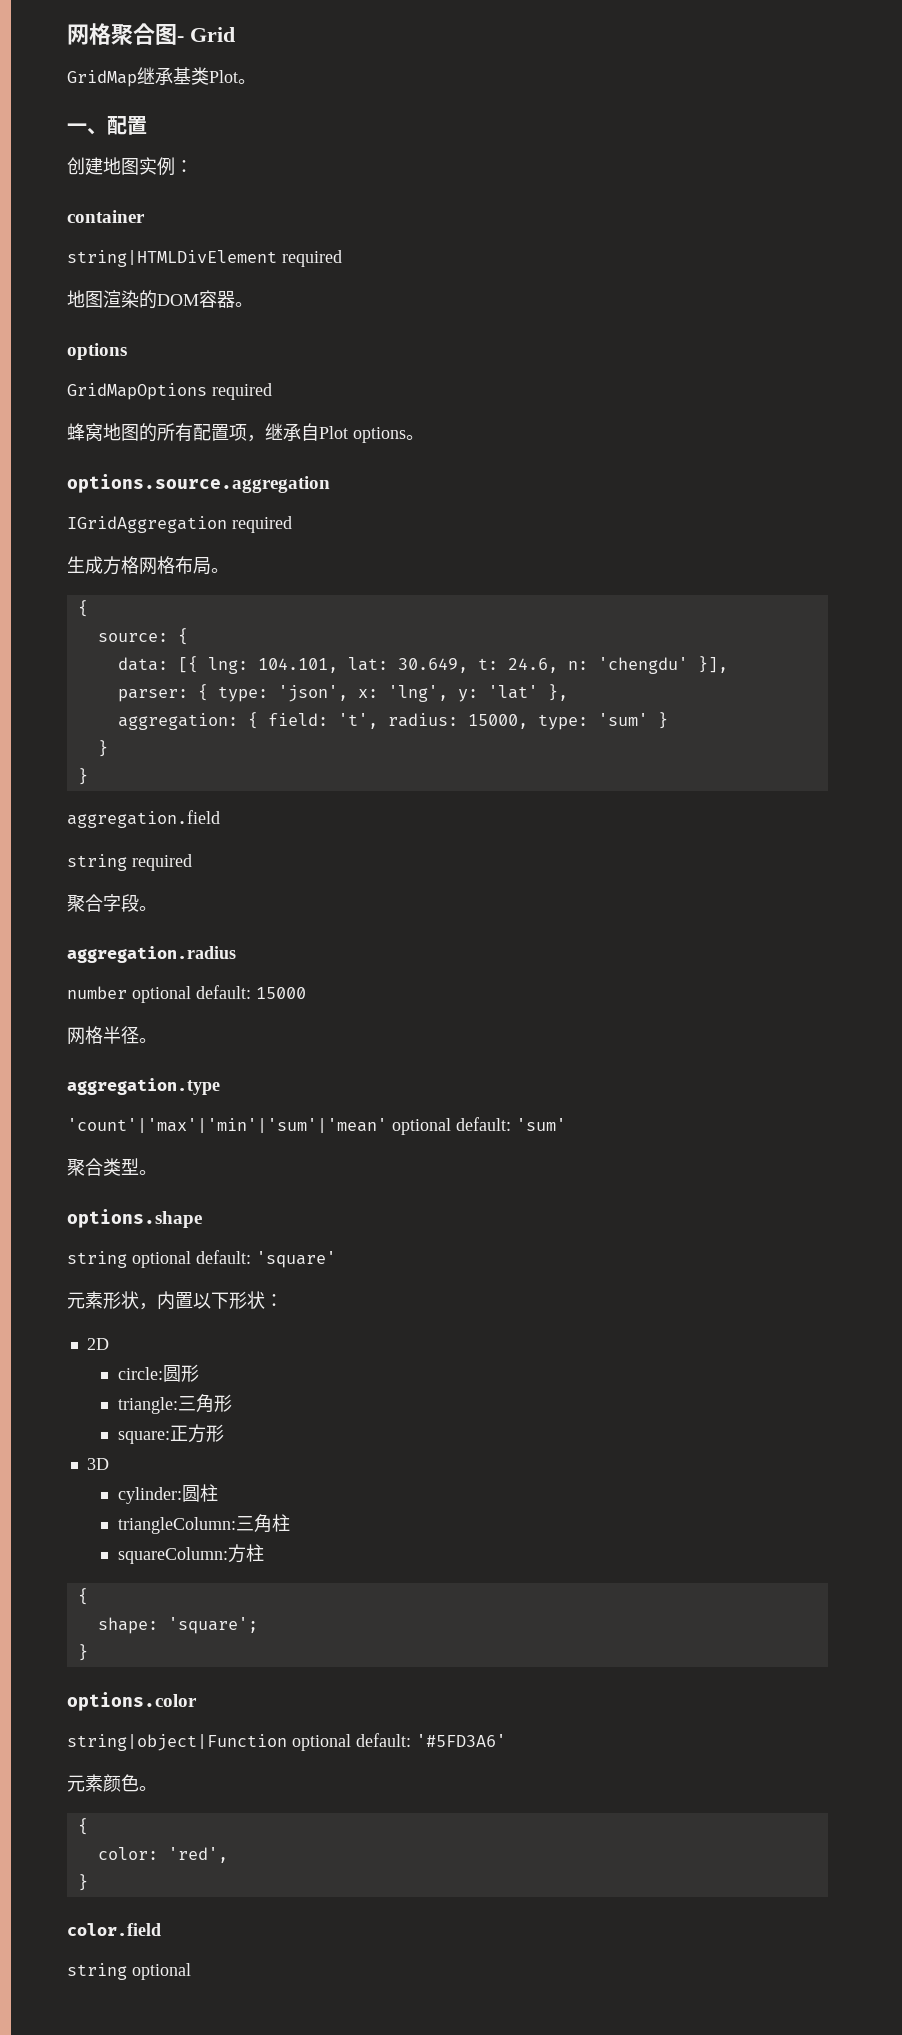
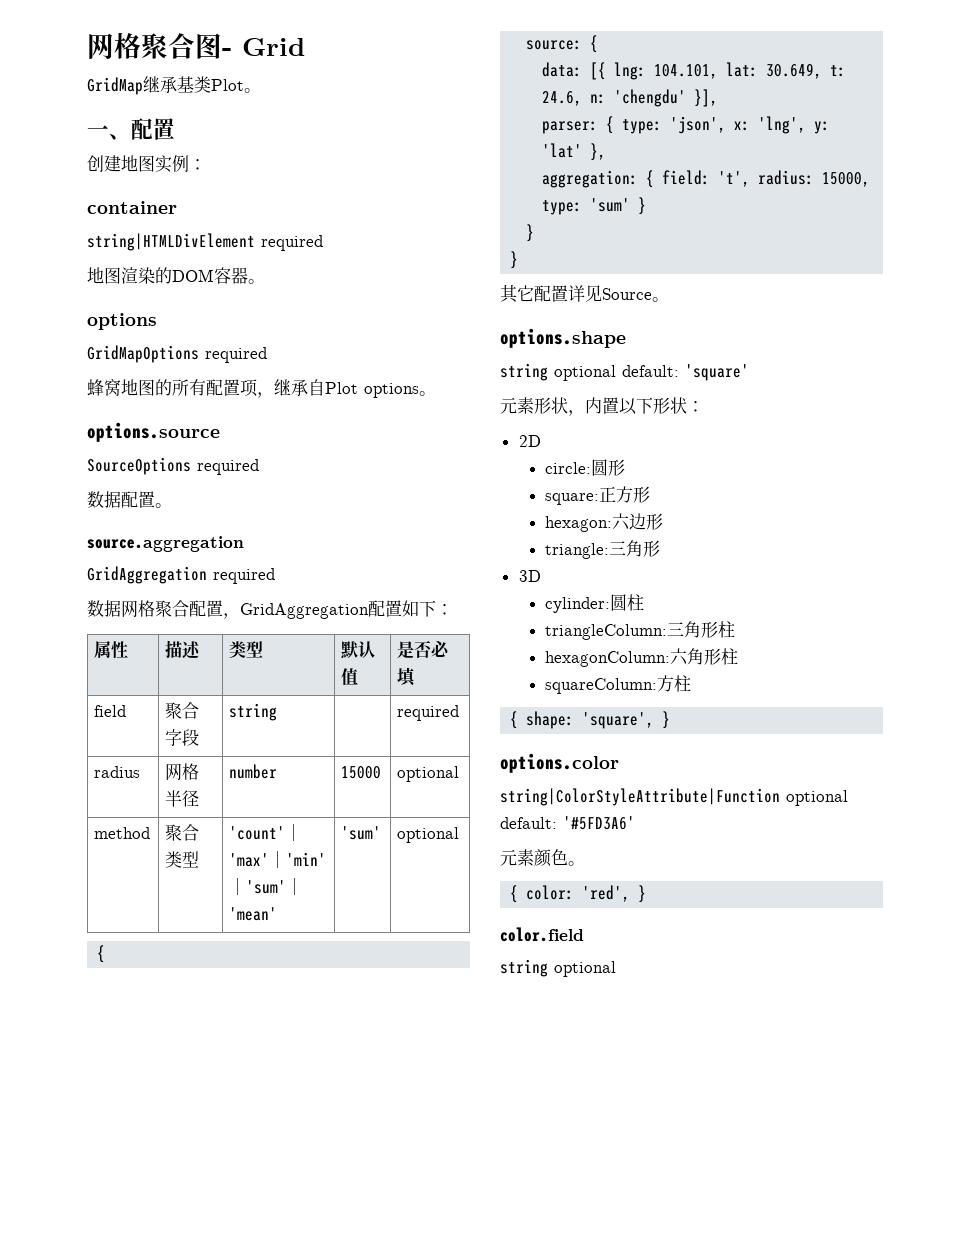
- options.source.aggregation
- IGridAggregation required
- 生成方格网格布局。
+ options.source
+ SourceOptions required
+ 数据配置。
+ source.aggregation
+ GridAggregation required
+ 数据网格聚合配置，GridAggregation配置如下：
+ 属性 | 描述 | 类型 | 默认值 | 是否必填
+ field | 聚合字段 | string | | required
+ radius | 网格半径 | number | 15000 | optional
+ method | 聚合类型 | 'count'｜'max'｜'min'｜'sum'｜'mean' | 'sum' | optional
- aggregation.field
- string required
- 聚合字段。
- aggregation.radius
- number optional default: 15000
- 网格半径。
- aggregation.type
- 'count'|'max'|'min'|'sum'|'mean' optional default: 'sum'
- 聚合类型。
+ 其它配置详见Source。
+ square:正方形
+ hexagon:六边形
- square:正方形
- triangleColumn:三角柱
+ triangleColumn:三角形柱
+ hexagonColumn:六角形柱
  squareColumn:方柱
- {
- shape: 'square';
- }
+ { shape: 'square', }
- string|object|Function optional default: '#5FD3A6'
+ string|ColorStyleAttribute|Function optional default: '#5FD3A6'
  元素颜色。
- {
- color: 'red',
- }
+ { color: 'red', }

